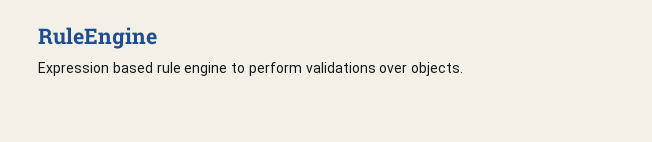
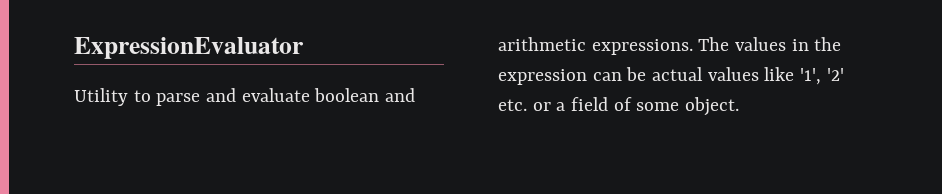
- RuleEngine
- Expression based rule engine to perform validations over objects.
+ ExpressionEvaluator
+ Utility to parse and evaluate boolean and arithmetic expressions. The values in the expression can be actual values like '1', '2' etc. or a field of some object.

